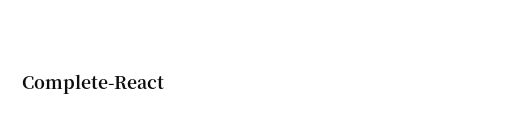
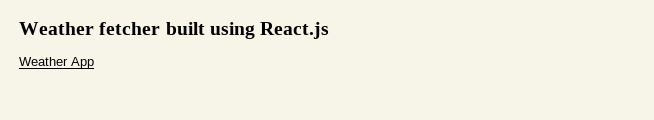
- Complete-React
+ Weather fetcher built using React.js
+ Weather App

